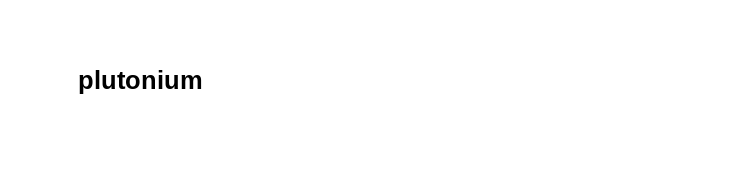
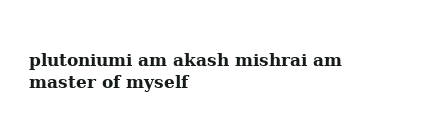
- plutonium
+ plutoniumi am akash mishrai am master of myself

